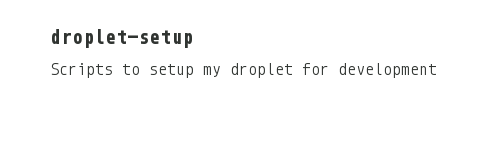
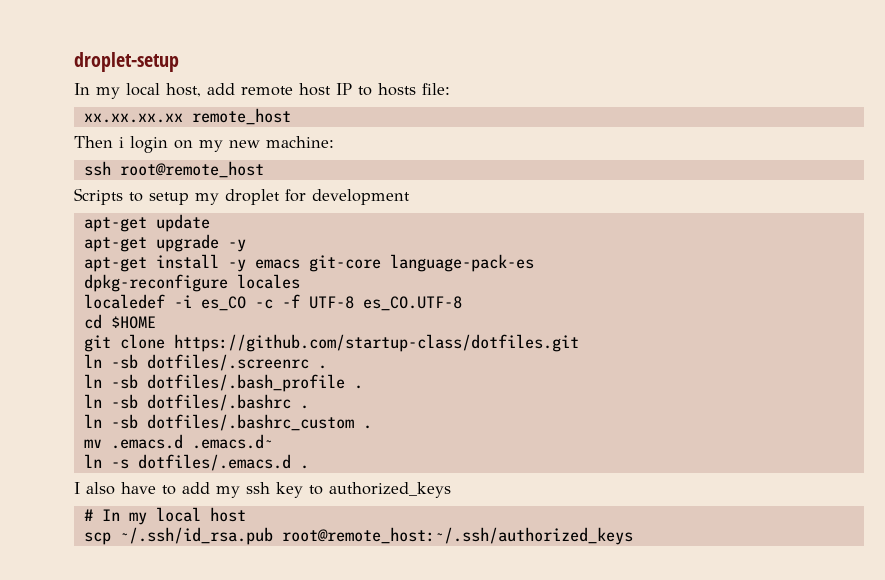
+ In my local host, add remote host IP to hosts file:
+ xx.xx.xx.xx remote_host
+ Then i login on my new machine:
+ ssh root@remote_host
+ apt-get update
+ apt-get upgrade -y
+ apt-get install -y emacs git-core language-pack-es
+ dpkg-reconfigure locales
+ localedef -i es_CO -c -f UTF-8 es_CO.UTF-8
+ cd $HOME
+ git clone https://github.com/startup-class/dotfiles.git
+ ln -sb dotfiles/.screenrc .
+ ln -sb dotfiles/.bash_profile .
+ ln -sb dotfiles/.bashrc .
+ ln -sb dotfiles/.bashrc_custom .
+ mv .emacs.d .emacs.d~
+ ln -s dotfiles/.emacs.d .
+ I also have to add my ssh key to authorized_keys
+ # In my local host
+ scp ~/.ssh/id_rsa.pub root@remote_host:~/.ssh/authorized_keys

